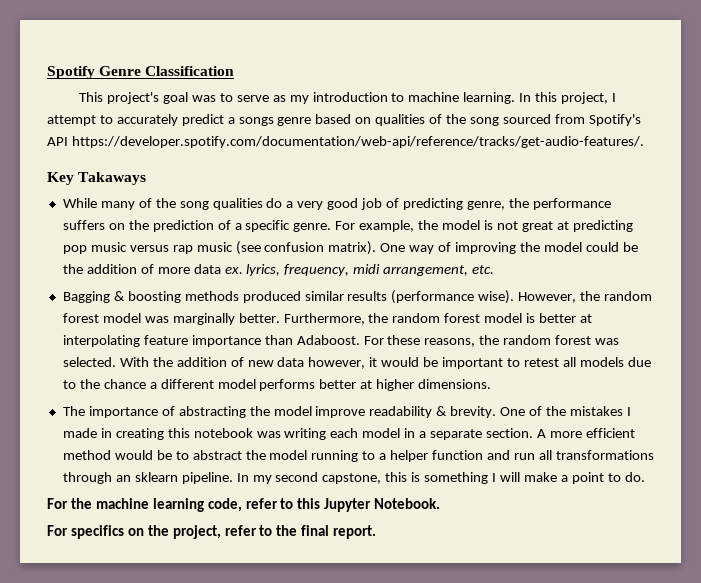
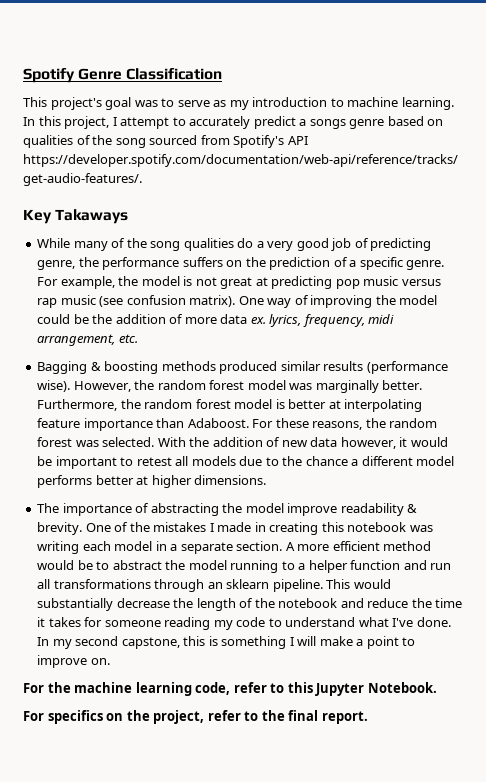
+ This would substantially decrease the length of the notebook and reduce the time it takes for someone reading my code to understand what I've done.
- In my second capstone, this is something I will make a point to do.
+ In my second capstone, this is something I will make a point to improve on.

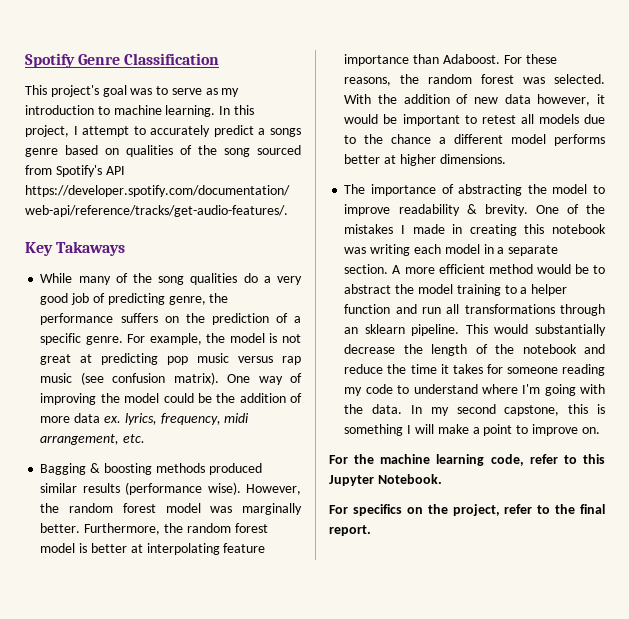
- The importance of abstracting the model improve readability & brevity.
+ The importance of abstracting the model to improve readability & brevity.
- A more efficient method would be to abstract the model running to a helper function and run all transformations through an sklearn pipeline.
+ A more efficient method would be to abstract the model training to a helper function and run all transformations through an sklearn pipeline.
- This would substantially decrease the length of the notebook and reduce the time it takes for someone reading my code to understand what I've done.
+ This would substantially decrease the length of the notebook and reduce the time it takes for someone reading my code to understand where I'm going with the data.

